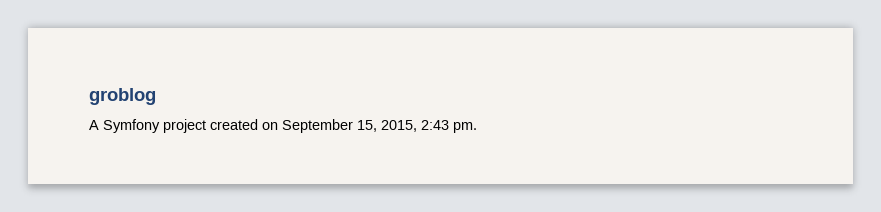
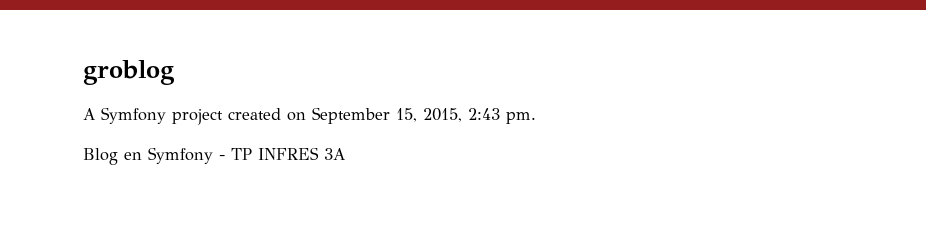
+ Blog en Symfony - TP INFRES 3A

